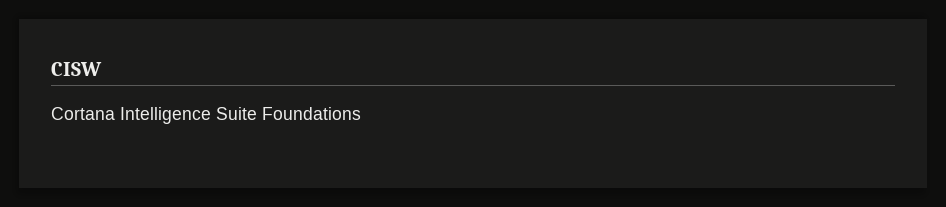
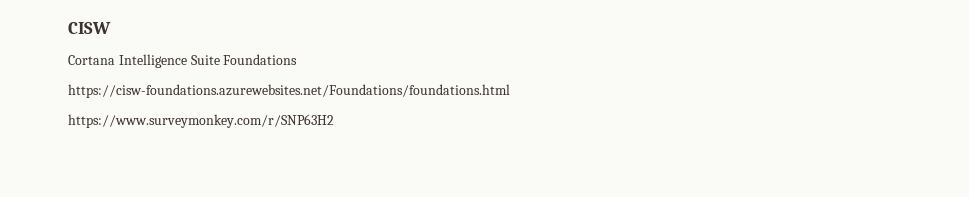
+ https://cisw-foundations.azurewebsites.net/Foundations/foundations.html
+ https://www.surveymonkey.com/r/SNP63H2

